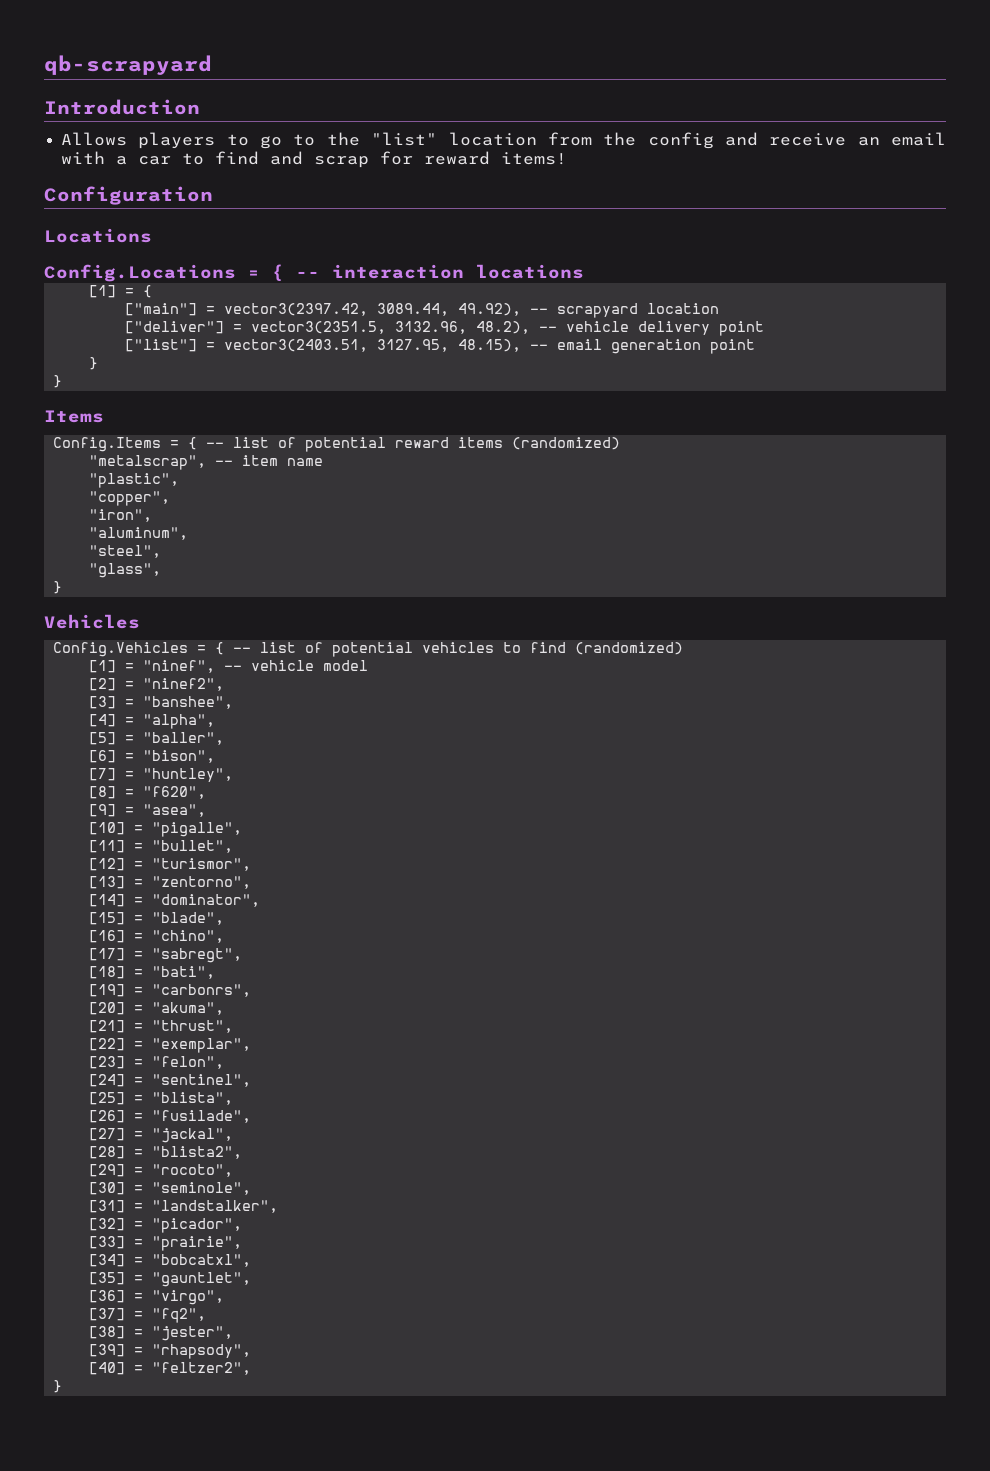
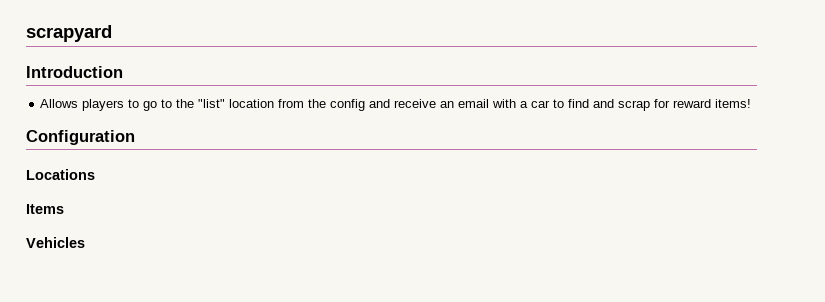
- qb-scrapyard
+ scrapyard
- Config.Locations = { -- interaction locations
- [1] = {
- ["main"] = vector3(2397.42, 3089.44, 49.92), -- scrapyard location
- ["deliver"] = vector3(2351.5, 3132.96, 48.2), -- vehicle delivery point
- ["list"] = vector3(2403.51, 3127.95, 48.15), -- email generation point
- }
- }
  Items
- Config.Items = { -- list of potential reward items (randomized)
- "metalscrap", -- item name
- "plastic",
- "copper",
- "iron",
- "aluminum",
- "steel",
- "glass",
- }
  Vehicles
- Config.Vehicles = { -- list of potential vehicles to find (randomized)
- [1] = "ninef", -- vehicle model
- [2] = "ninef2",
- [3] = "banshee",
- [4] = "alpha",
- [5] = "baller",
- [6] = "bison",
- [7] = "huntley",
- [8] = "f620",
- [9] = "asea",
- [10] = "pigalle",
- [11] = "bullet",
- [12] = "turismor",
- [13] = "zentorno",
- [14] = "dominator",
- [15] = "blade",
- [16] = "chino",
- [17] = "sabregt",
- [18] = "bati",
- [19] = "carbonrs",
- [20] = "akuma",
- [21] = "thrust",
- [22] = "exemplar",
- [23] = "felon",
- [24] = "sentinel",
- [25] = "blista",
- [26] = "fusilade",
- [27] = "jackal",
- [28] = "blista2",
- [29] = "rocoto",
- [30] = "seminole",
- [31] = "landstalker",
- [32] = "picador",
- [33] = "prairie",
- [34] = "bobcatxl",
- [35] = "gauntlet",
- [36] = "virgo",
- [37] = "fq2",
- [38] = "jester",
- [39] = "rhapsody",
- [40] = "feltzer2",
- }

